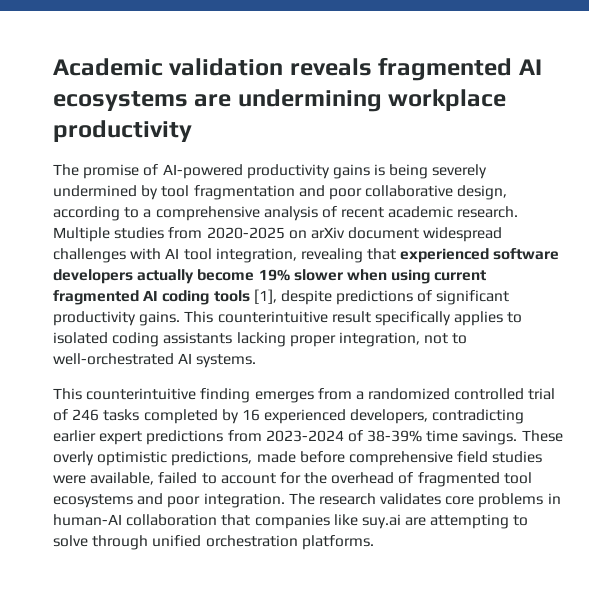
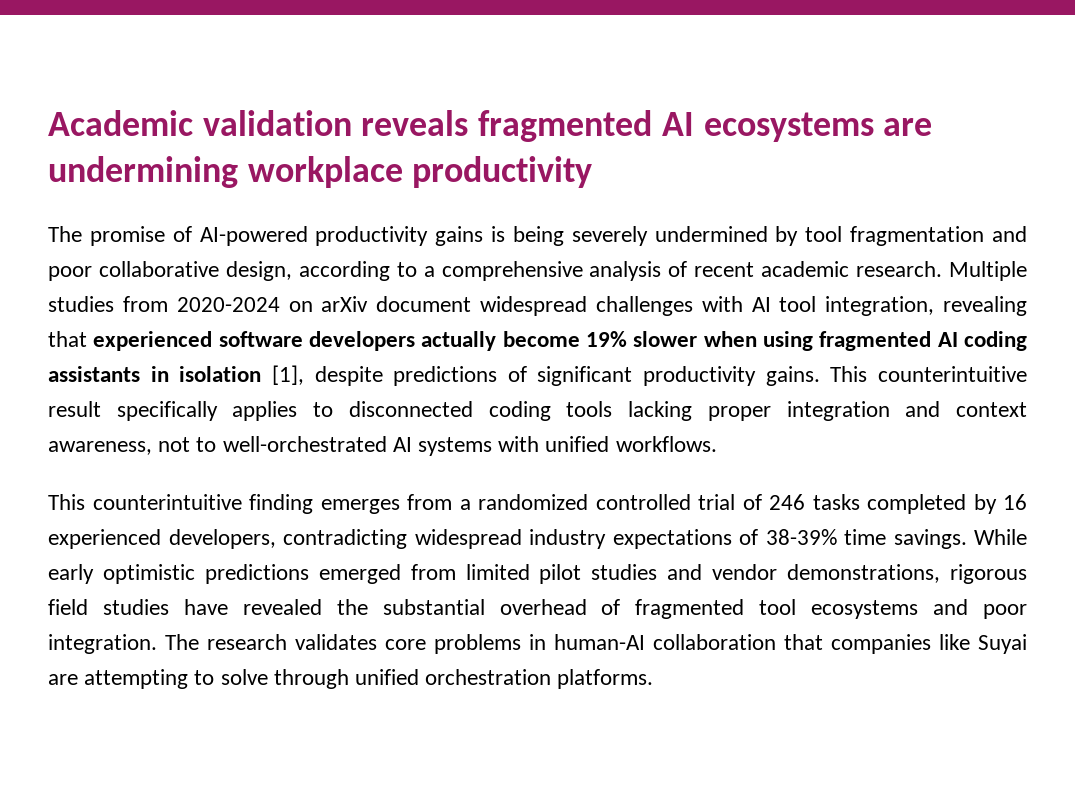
- Multiple studies from 2020-2025 on arXiv document widespread challenges with AI tool integration, revealing that experienced software developers actually become 19% slower when using current fragmented AI coding tools [1], despite predictions of significant productivity gains.
+ Multiple studies from 2020-2024 on arXiv document widespread challenges with AI tool integration, revealing that experienced software developers actually become 19% slower when using fragmented AI coding assistants in isolation [1], despite predictions of significant productivity gains.
- This counterintuitive result specifically applies to isolated coding assistants lacking proper integration, not to well-orchestrated AI systems.
+ This counterintuitive result specifically applies to disconnected coding tools lacking proper integration and context awareness, not to well-orchestrated AI systems with unified workflows.
- This counterintuitive finding emerges from a randomized controlled trial of 246 tasks completed by 16 experienced developers, contradicting earlier expert predictions from 2023-2024 of 38-39% time savings. These overly optimistic predictions, made before comprehensive field studies were available, failed to account for the overhead of fragmented tool ecosystems and poor integration.
+ This counterintuitive finding emerges from a randomized controlled trial of 246 tasks completed by 16 experienced developers, contradicting widespread industry expectations of 38-39% time savings. While early optimistic predictions emerged from limited pilot studies and vendor demonstrations, rigorous field studies have revealed the substantial overhead of fragmented tool ecosystems and poor integration.
- The research validates core problems in human-AI collaboration that companies like suy.ai are attempting to solve through unified orchestration platforms.
+ The research validates core problems in human-AI collaboration that companies like Suyai are attempting to solve through unified orchestration platforms.

